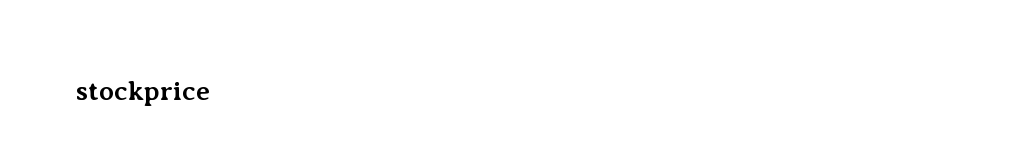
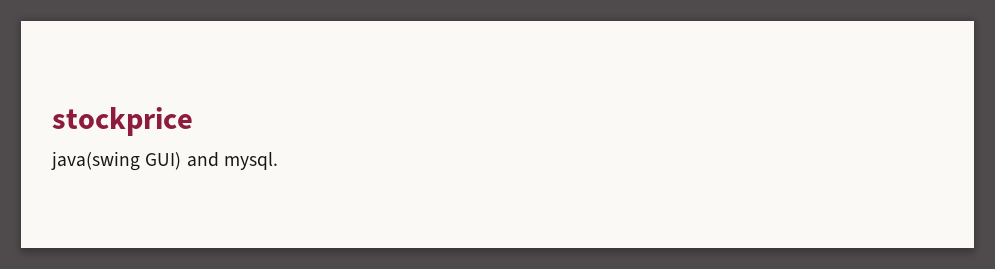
+ java(swing GUI) and mysql.

